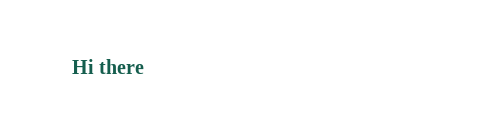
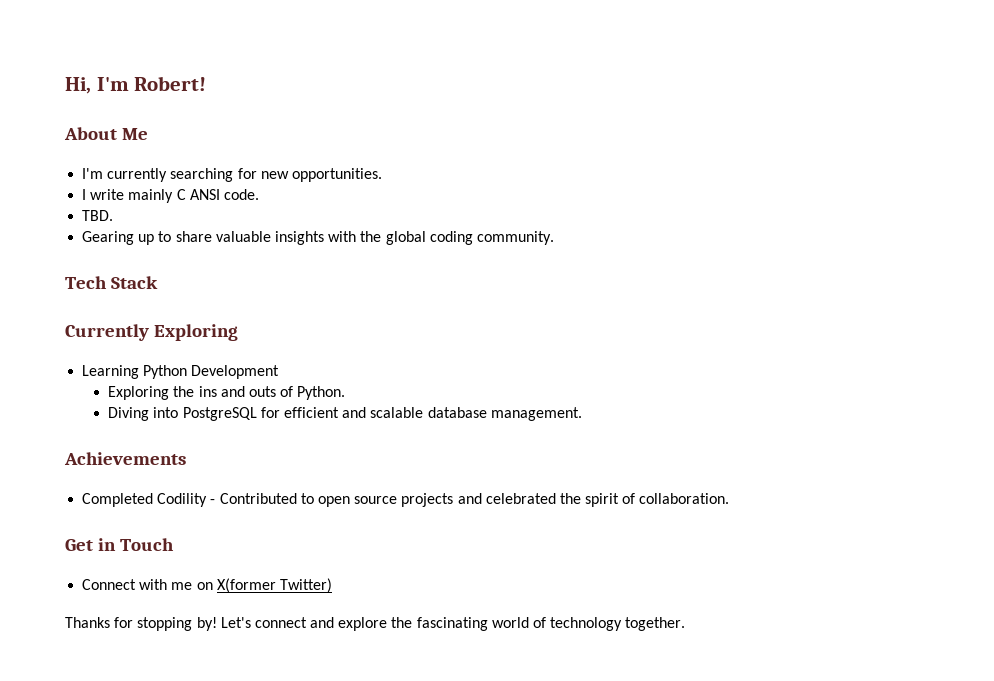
- Hi there
+ Hi, I'm Robert!
+ About Me
+ I'm currently searching for new opportunities.
+ I write mainly C ANSI code.
+ TBD.
+ Gearing up to share valuable insights with the global coding community.
+ Tech Stack
+ Currently Exploring
+ Learning Python Development
+ Exploring the ins and outs of Python.
+ Diving into PostgreSQL for efficient and scalable database management.
+ Achievements
+ Completed Codility - Contributed to open source projects and celebrated the spirit of collaboration.
+ Get in Touch
+ Connect with me on X(former Twitter)
+ Thanks for stopping by! Let's connect and explore the fascinating world of technology together.

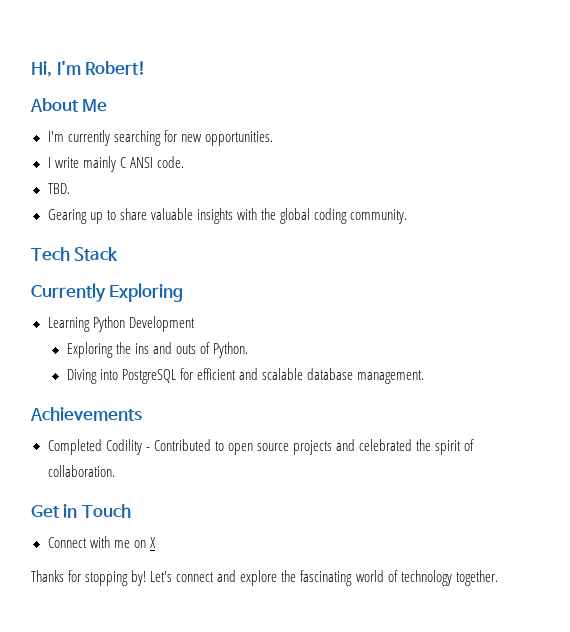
- Connect with me on X(former Twitter)
+ Connect with me on X

